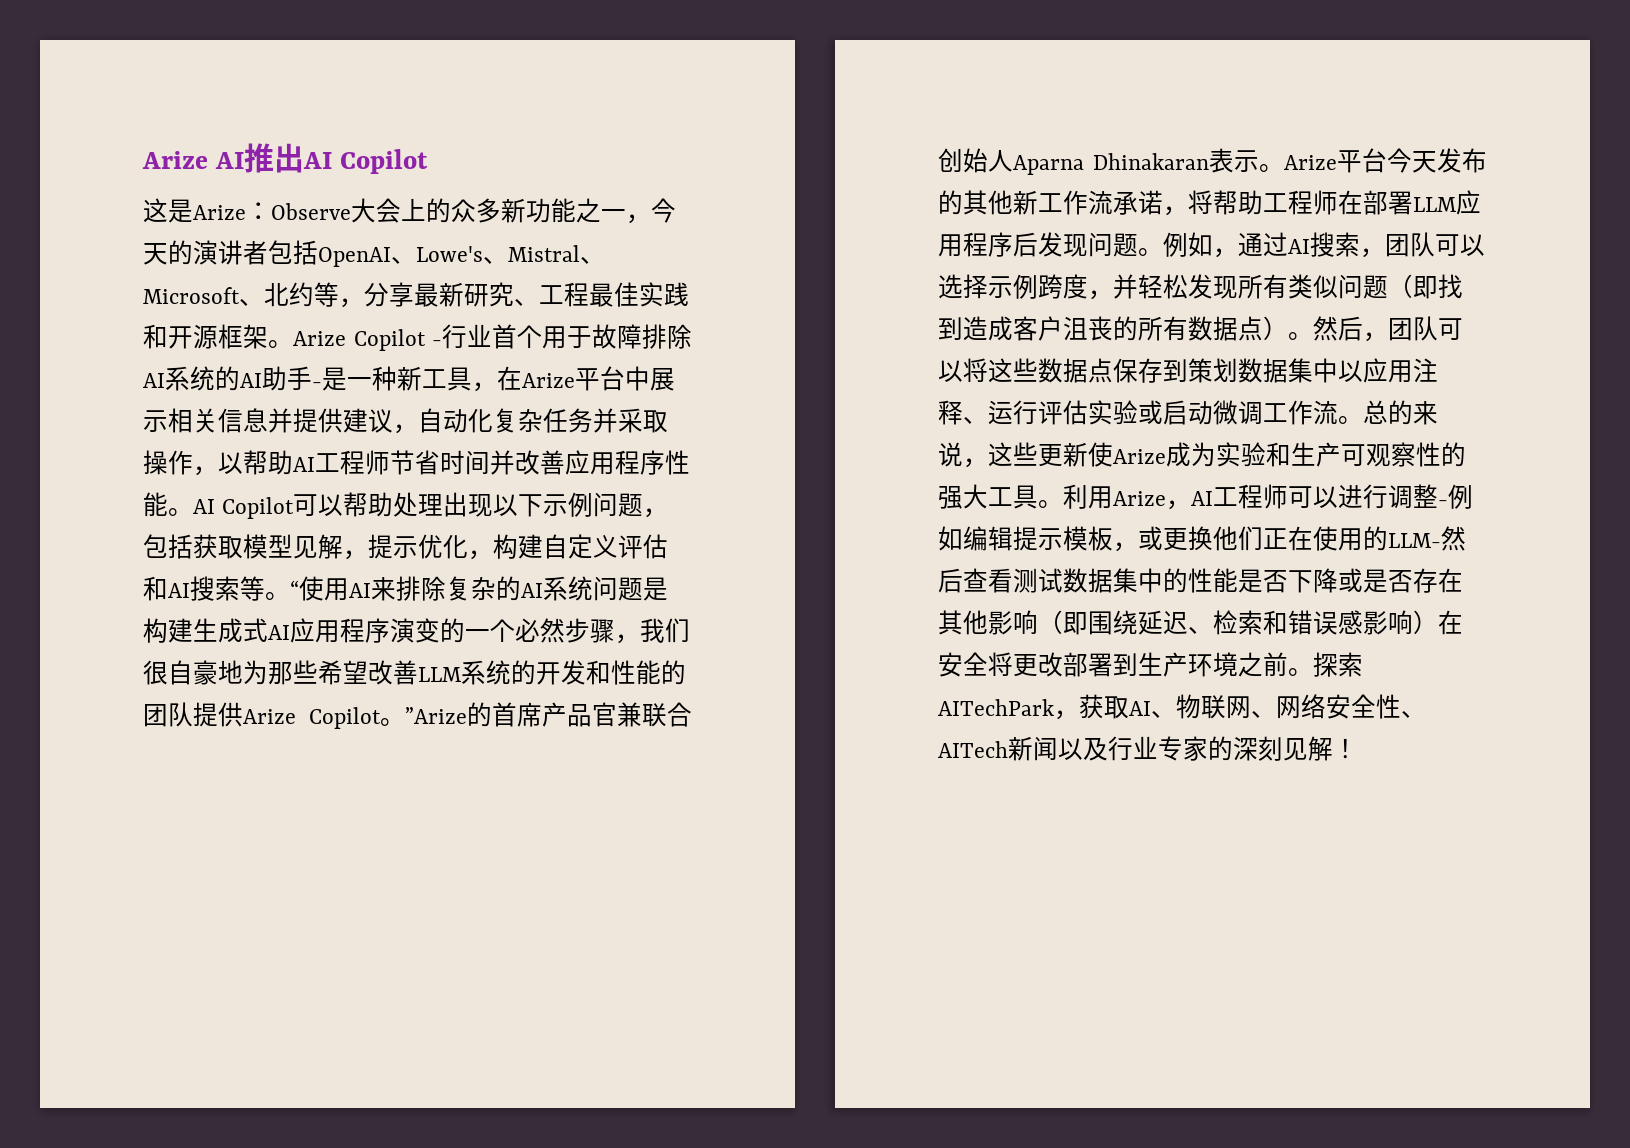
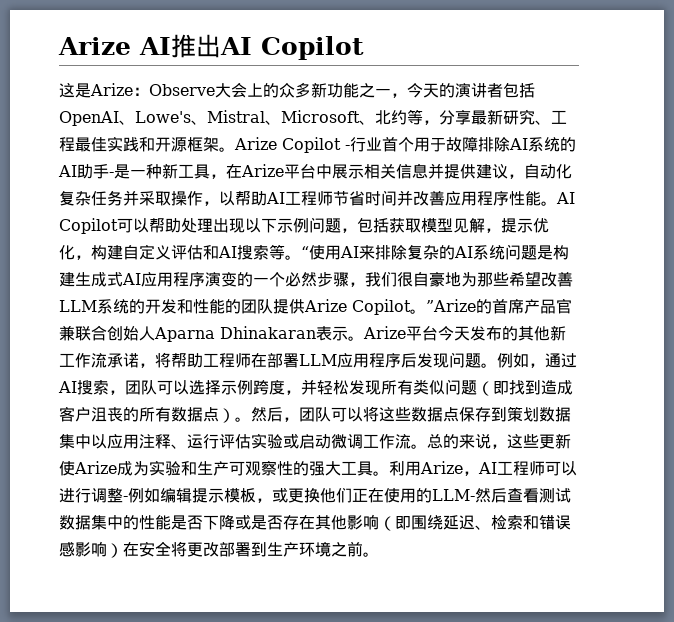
- 探索AITechPark，获取AI、物联网、网络安全性、AITech新闻以及行业专家的深刻见解！

